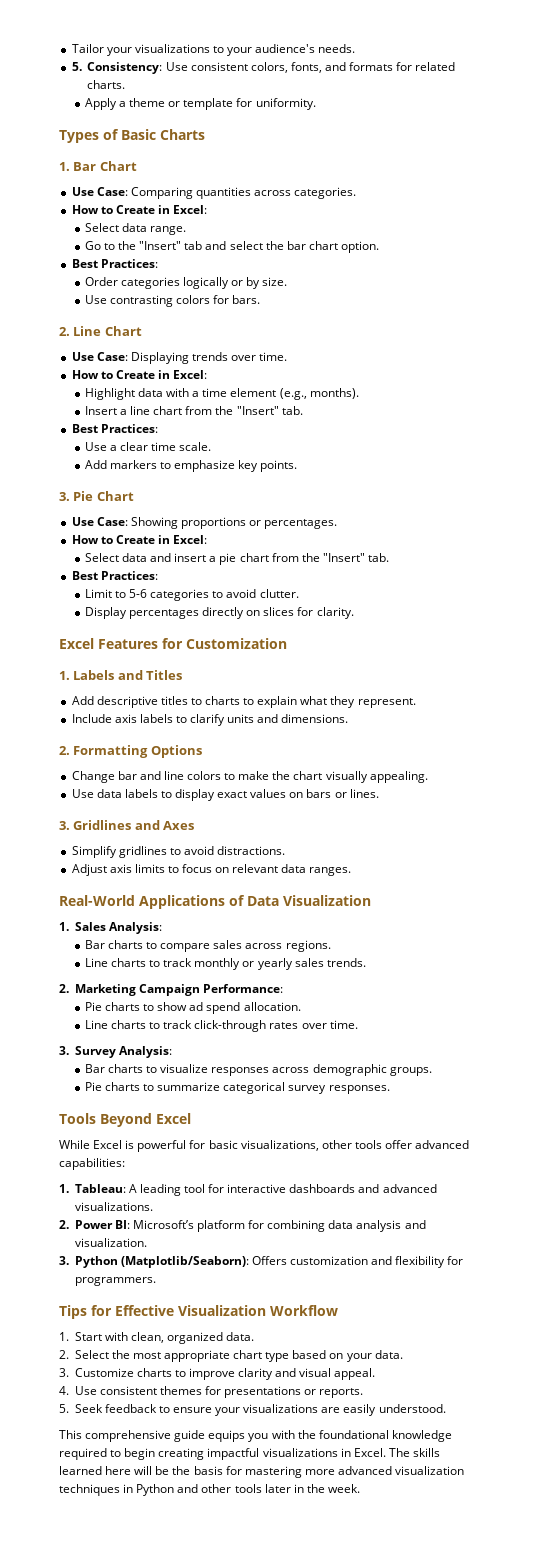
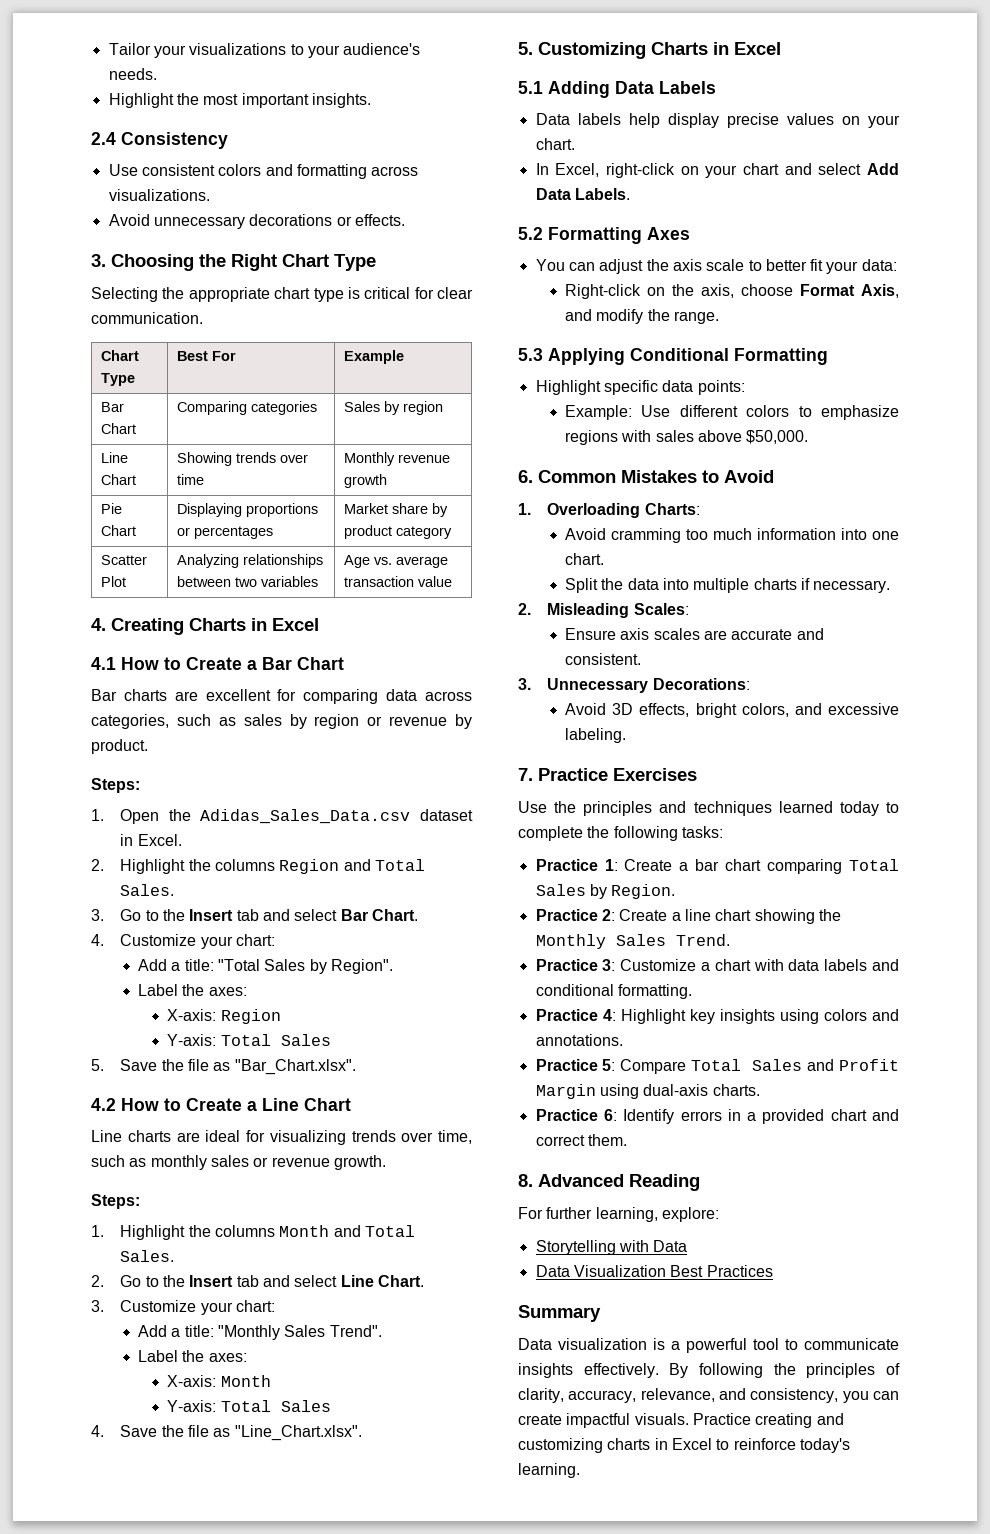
- 5. Consistency: Use consistent colors, fonts, and formats for related charts.
- Apply a theme or template for uniformity.
- Types of Basic Charts
- 1. Bar Chart
- Use Case: Comparing quantities across categories.
- How to Create in Excel:
- Select data range.
- Go to the "Insert" tab and select the bar chart option.
- Best Practices:
- Order categories logically or by size.
- Use contrasting colors for bars.
- 2. Line Chart
- Use Case: Displaying trends over time.
- How to Create in Excel:
- Highlight data with a time element (e.g., months).
- Insert a line chart from the "Insert" tab.
- Best Practices:
- Use a clear time scale.
- Add markers to emphasize key points.
- 3. Pie Chart
- Use Case: Showing proportions or percentages.
- How to Create in Excel:
- Select data and insert a pie chart from the "Insert" tab.
- Best Practices:
- Limit to 5-6 categories to avoid clutter.
- Display percentages directly on slices for clarity.
- Excel Features for Customization
- 1. Labels and Titles
- Add descriptive titles to charts to explain what they represent.
- Include axis labels to clarify units and dimensions.
- 2. Formatting Options
- Change bar and line colors to make the chart visually appealing.
- Use data labels to display exact values on bars or lines.
- 3. Gridlines and Axes
- Simplify gridlines to avoid distractions.
- Adjust axis limits to focus on relevant data ranges.
- Real-World Applications of Data Visualization
- 1. Sales Analysis:
- Bar charts to compare sales across regions.
- Line charts to track monthly or yearly sales trends.
- 2. Marketing Campaign Performance:
- Pie charts to show ad spend allocation.
- Line charts to track click-through rates over time.
- 3. Survey Analysis:
- Bar charts to visualize responses across demographic groups.
- Pie charts to summarize categorical survey responses.
- Tools Beyond Excel
- While Excel is powerful for basic visualizations, other tools offer advanced capabilities:
- 1. Tableau: A leading tool for interactive dashboards and advanced visualizations.
- 2. Power BI: Microsoft’s platform for combining data analysis and visualization.
- 3. Python (Matplotlib/Seaborn): Offers customization and flexibility for programmers.
- Tips for Effective Visualization Workflow
- 1. Start with clean, organized data.
- 2. Select the most appropriate chart type based on your data.
- 3. Customize charts to improve clarity and visual appeal.
- 4. Use consistent themes for presentations or reports.
- 5. Seek feedback to ensure your visualizations are easily understood.
- This comprehensive guide equips you with the foundational knowledge required to begin creating impactful visualizations in Excel. The skills learned here will be the basis for mastering more advanced visualization techniques in Python and other tools later in the week.
+ Highlight the most important insights.
+ 2.4 Consistency
+ Use consistent colors and formatting across visualizations.
+ Avoid unnecessary decorations or effects.
+ 3. Choosing the Right Chart Type
+ Selecting the appropriate chart type is critical for clear communication.
+ Chart Type | Best For | Example
+ Bar Chart | Comparing categories | Sales by region
+ Line Chart | Showing trends over time | Monthly revenue growth
+ Pie Chart | Displaying proportions or percentages | Market share by product category
+ Scatter Plot | Analyzing relationships between two variables | Age vs. average transaction value
+ 4. Creating Charts in Excel
+ 4.1 How to Create a Bar Chart
+ Bar charts are excellent for comparing data across categories, such as sales by region or revenue by product.
+ Steps:
+ 1. Open the Adidas_Sales_Data.csv dataset in Excel.
+ 2. Highlight the columns Region and Total Sales.
+ 3. Go to the Insert tab and select Bar Chart.
+ 4. Customize your chart:
+ Add a title: "Total Sales by Region".
+ Label the axes:
+ X-axis: Region
+ Y-axis: Total Sales
+ 5. Save the file as "Bar_Chart.xlsx".
+ 4.2 How to Create a Line Chart
+ Line charts are ideal for visualizing trends over time, such as monthly sales or revenue growth.
+ Steps:
+ 1. Highlight the columns Month and Total Sales.
+ 2. Go to the Insert tab and select Line Chart.
+ 3. Customize your chart:
+ Add a title: "Monthly Sales Trend".
+ Label the axes:
+ X-axis: Month
+ Y-axis: Total Sales
+ 4. Save the file as "Line_Chart.xlsx".
+ 5. Customizing Charts in Excel
+ 5.1 Adding Data Labels
+ Data labels help display precise values on your chart.
+ In Excel, right-click on your chart and select Add Data Labels.
+ 5.2 Formatting Axes
+ You can adjust the axis scale to better fit your data:
+ Right-click on the axis, choose Format Axis, and modify the range.
+ 5.3 Applying Conditional Formatting
+ Highlight specific data points:
+ Example: Use different colors to emphasize regions with sales above $50,000.
+ 6. Common Mistakes to Avoid
+ 1. Overloading Charts:
+ Avoid cramming too much information into one chart.
+ Split the data into multiple charts if necessary.
+ 2. Misleading Scales:
+ Ensure axis scales are accurate and consistent.
+ 3. Unnecessary Decorations:
+ Avoid 3D effects, bright colors, and excessive labeling.
+ 7. Practice Exercises
+ Use the principles and techniques learned today to complete the following tasks:
+ Practice 1: Create a bar chart comparing Total Sales by Region.
+ Practice 2: Create a line chart showing the Monthly Sales Trend.
+ Practice 3: Customize a chart with data labels and conditional formatting.
+ Practice 4: Highlight key insights using colors and annotations.
+ Practice 5: Compare Total Sales and Profit Margin using dual-axis charts.
+ Practice 6: Identify errors in a provided chart and correct them.
+ 8. Advanced Reading
+ For further learning, explore:
+ Storytelling with Data
+ Data Visualization Best Practices
+ Summary
+ Data visualization is a powerful tool to communicate insights effectively. By following the principles of clarity, accuracy, relevance, and consistency, you can create impactful visuals. Practice creating and customizing charts in Excel to reinforce today's learning.

